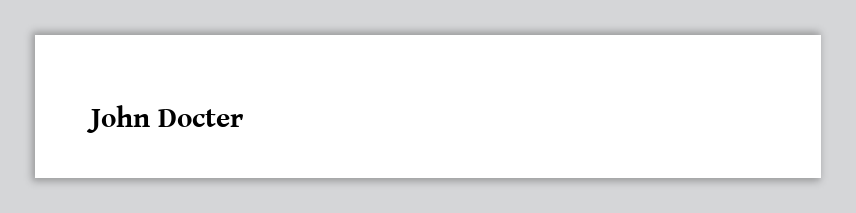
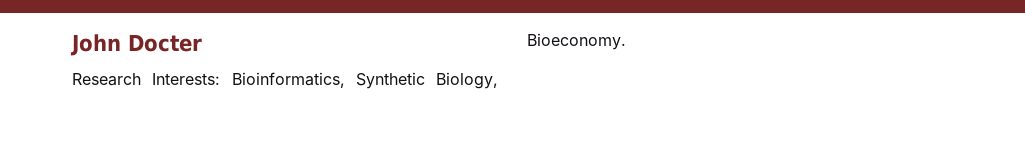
+ Research Interests: Bioinformatics, Synthetic Biology, Bioeconomy.

